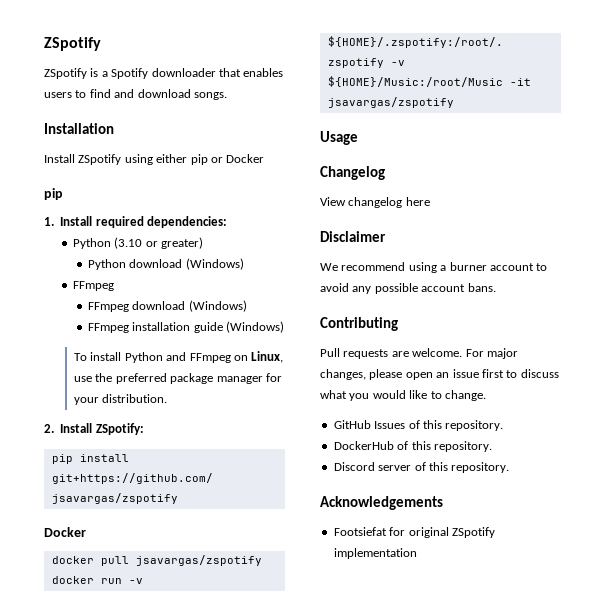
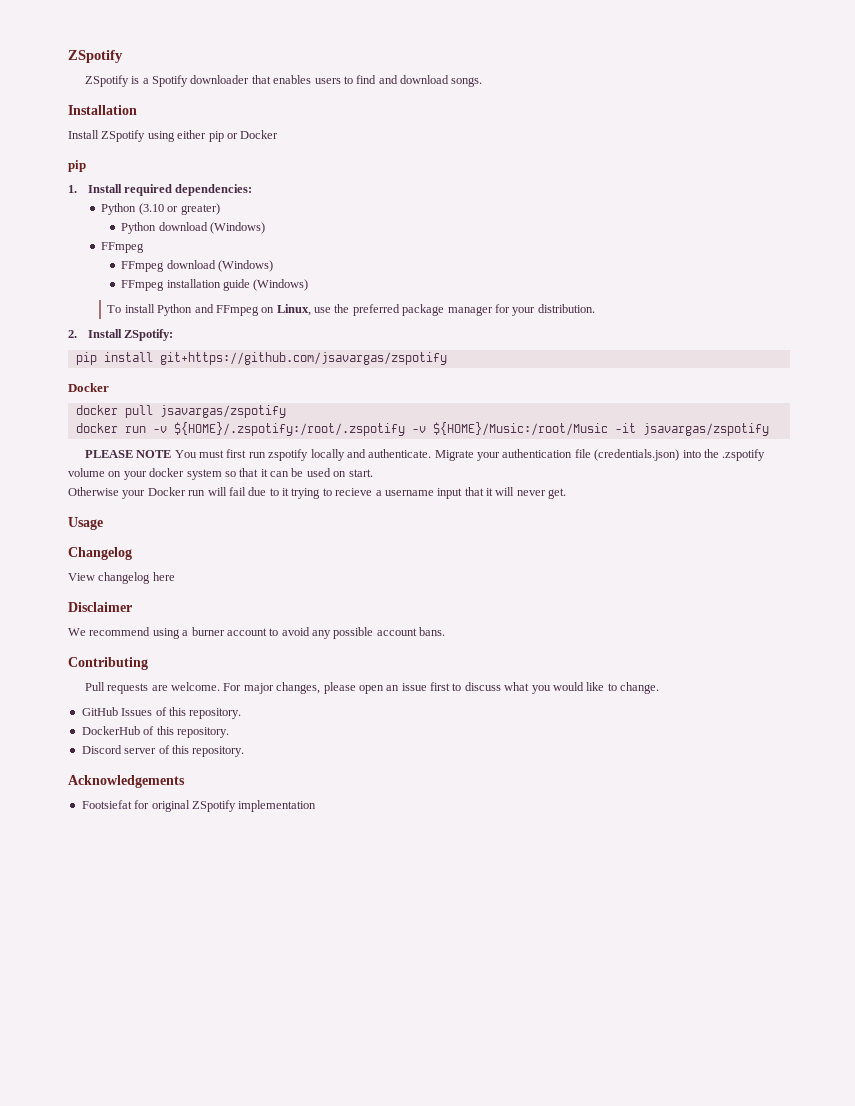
+ PLEASE NOTE You must first run zspotify locally and authenticate. Migrate your authentication file (credentials.json) into the .zspotify volume on your docker system so that it can be used on start.
+ Otherwise your Docker run will fail due to it trying to recieve a username input that it will never get.

